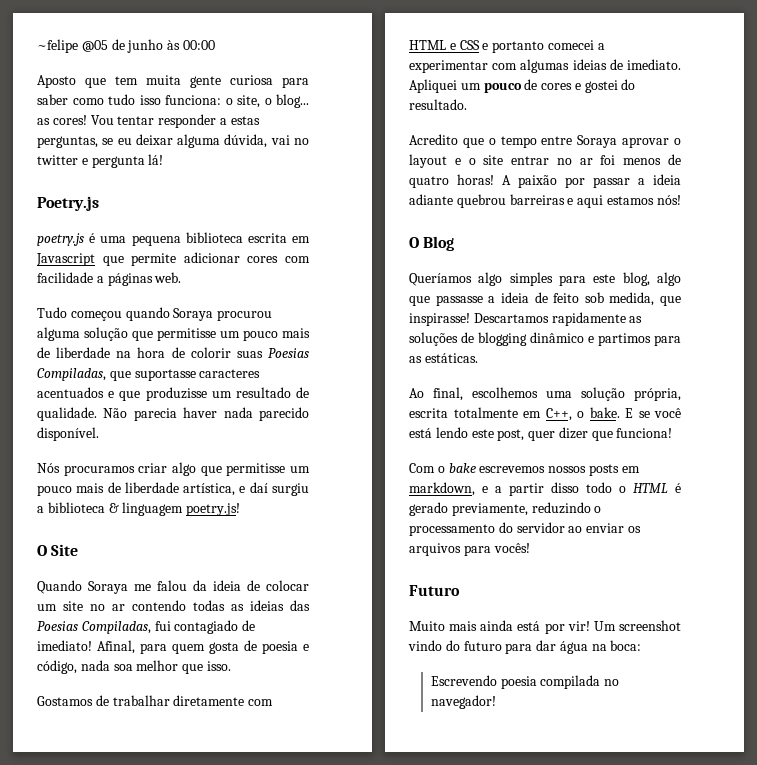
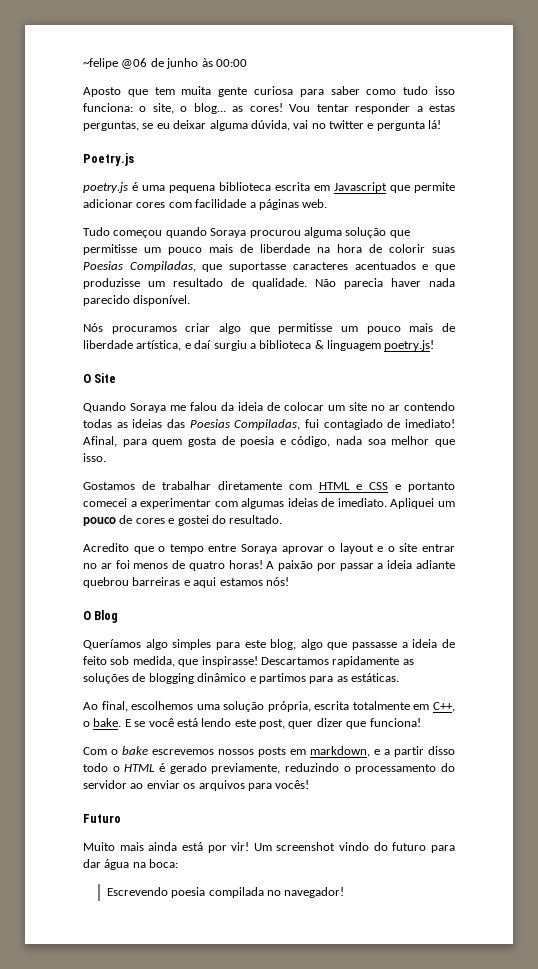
- ~felipe @05 de junho às 00:00
+ ~felipe @06 de junho às 00:00

